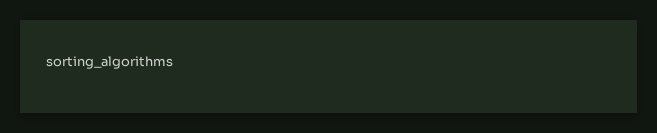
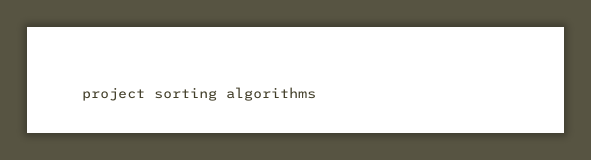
- sorting_algorithms
+ project sorting algorithms

